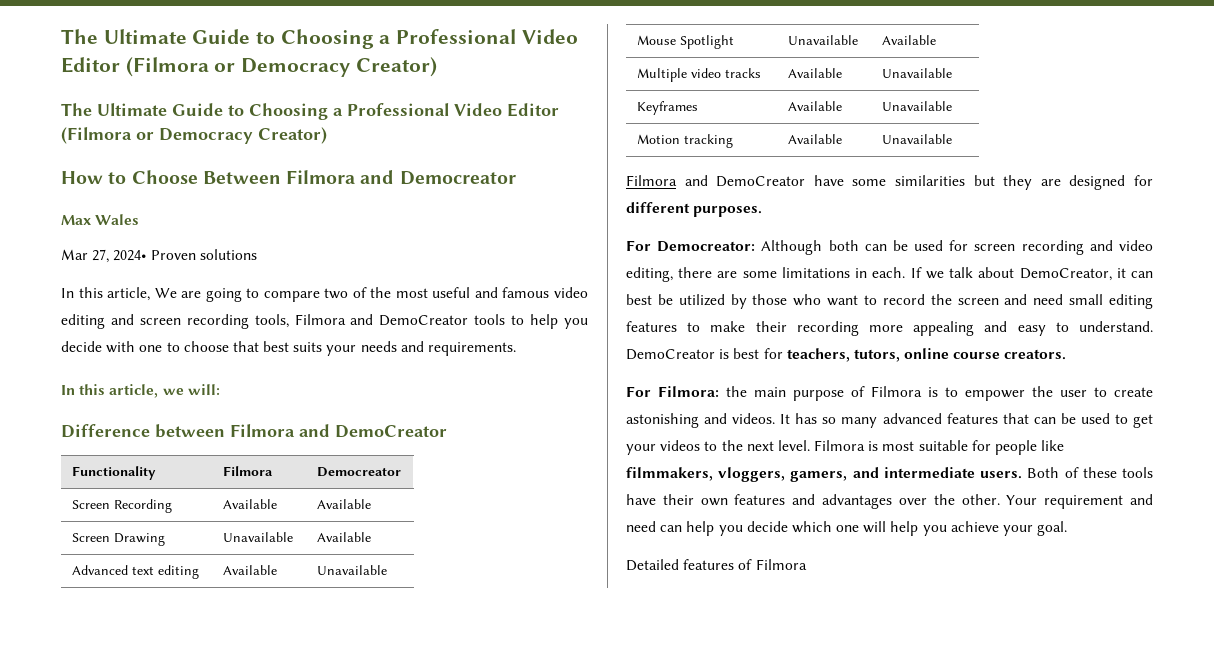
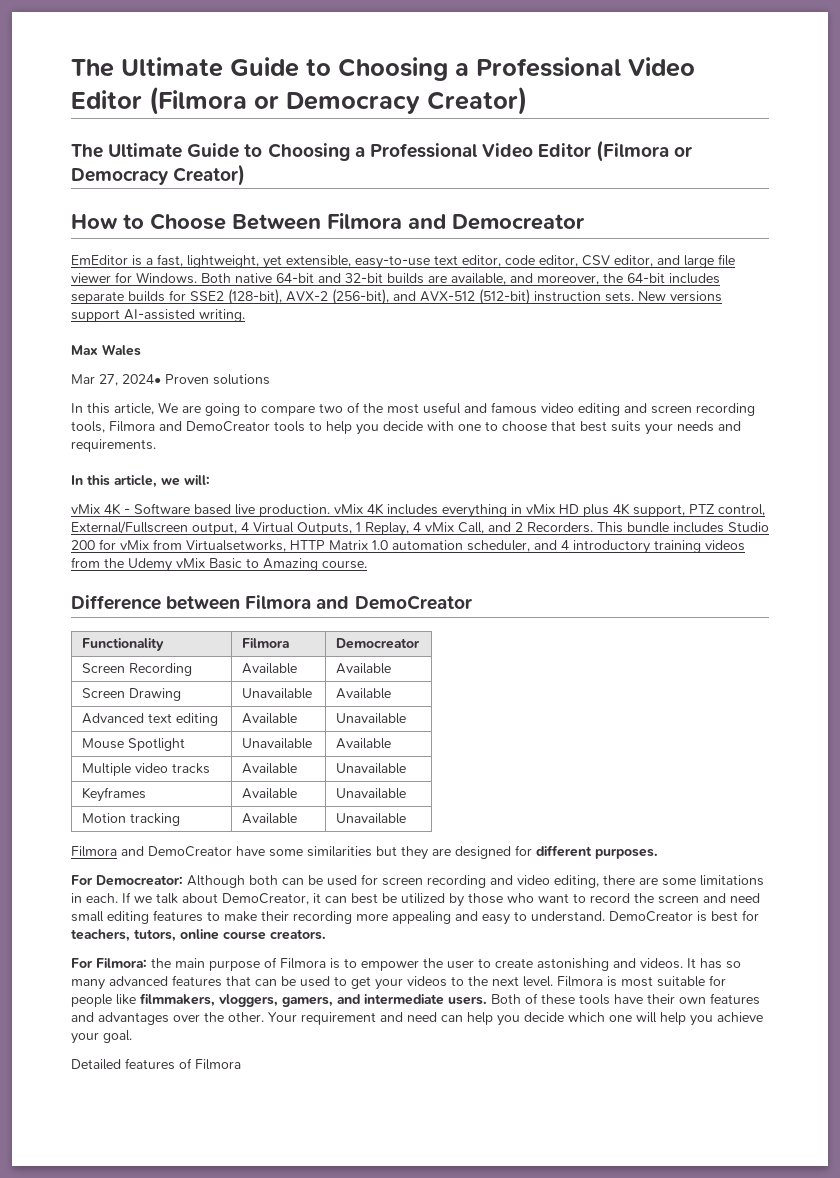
+ EmEditor is a fast, lightweight, yet extensible, easy-to-use text editor, code editor, CSV editor, and large file viewer for Windows. Both native 64-bit and 32-bit builds are available, and moreover, the 64-bit includes separate builds for SSE2 (128-bit), AVX-2 (256-bit), and AVX-512 (512-bit) instruction sets. New versions support AI-assisted writing.
+ vMix 4K - Software based live production. vMix 4K includes everything in vMix HD plus 4K support, PTZ control, External/Fullscreen output, 4 Virtual Outputs, 1 Replay, 4 vMix Call, and 2 Recorders. This bundle includes Studio 200 for vMix from Virtualsetworks, HTTP Matrix 1.0 automation scheduler, and 4 introductory training videos from the Udemy vMix Basic to Amazing course.

